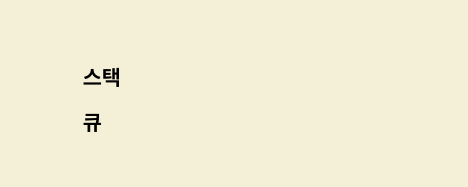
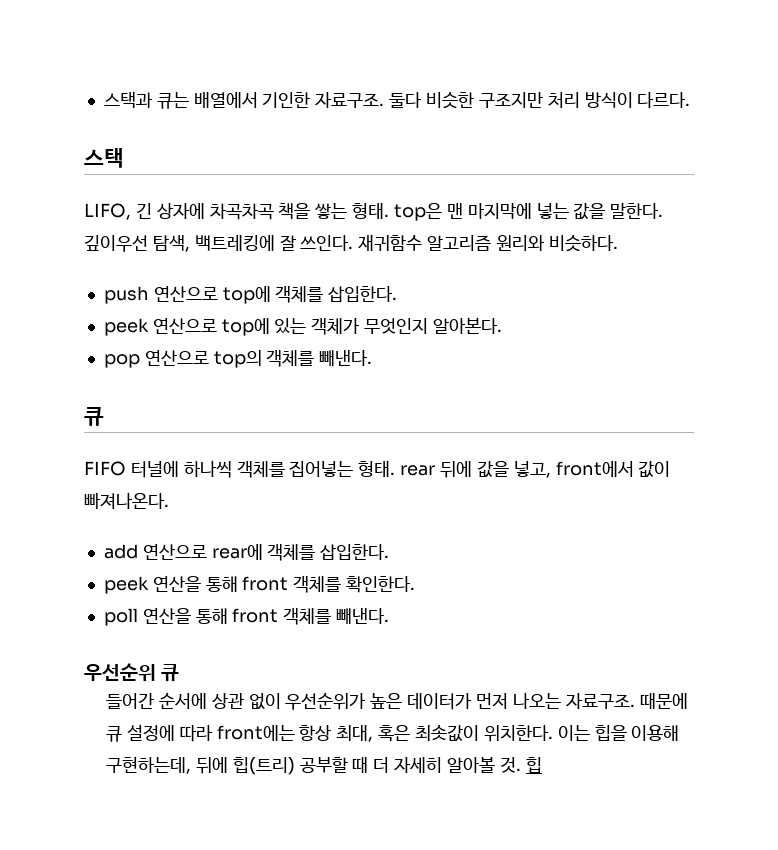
+ 스택과 큐는 배열에서 기인한 자료구조. 둘다 비슷한 구조지만 처리 방식이 다르다.
  스택
+ LIFO, 긴 상자에 차곡차곡 책을 쌓는 형태. top은 맨 마지막에 넣는 값을 말한다. 깊이우선 탐색, 백트레킹에 잘 쓰인다. 재귀함수 알고리즘 원리와 비슷하다.
+ push 연산으로 top에 객체를 삽입한다.
+ peek 연산으로 top에 있는 객체가 무엇인지 알아본다.
+ pop 연산으로 top의 객체를 빼낸다.
  큐
+ FIFO 터널에 하나씩 객체를 집어넣는 형태. rear 뒤에 값을 넣고, front에서 값이 빠져나온다.
+ add 연산으로 rear에 객체를 삽입한다.
+ peek 연산을 통해 front 객체를 확인한다.
+ poll 연산을 통해 front 객체를 빼낸다.
+ 우선순위 큐
+ 들어간 순서에 상관 없이 우선순위가 높은 데이터가 먼저 나오는 자료구조. 때문에 큐 설정에 따라 front에는 항상 최대, 혹은 최솟값이 위치한다. 이는 힙을 이용해 구현하는데, 뒤에 힙(트리) 공부할 때 더 자세히 알아볼 것. 힙

